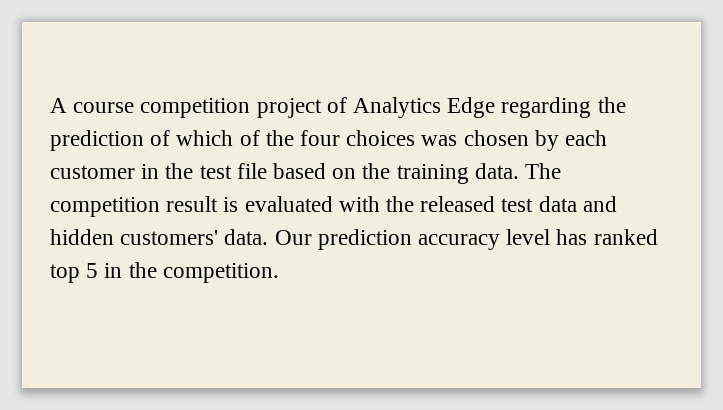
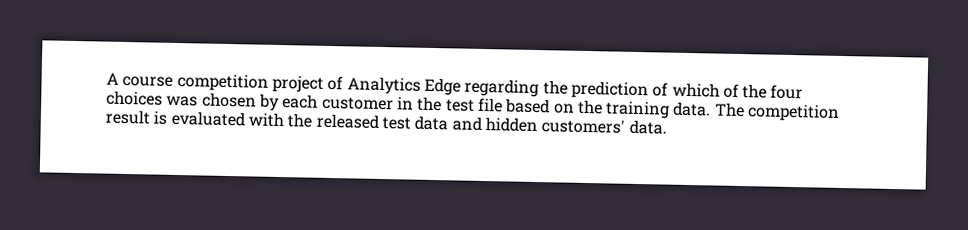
- Our prediction accuracy level has ranked top 5 in the competition.

